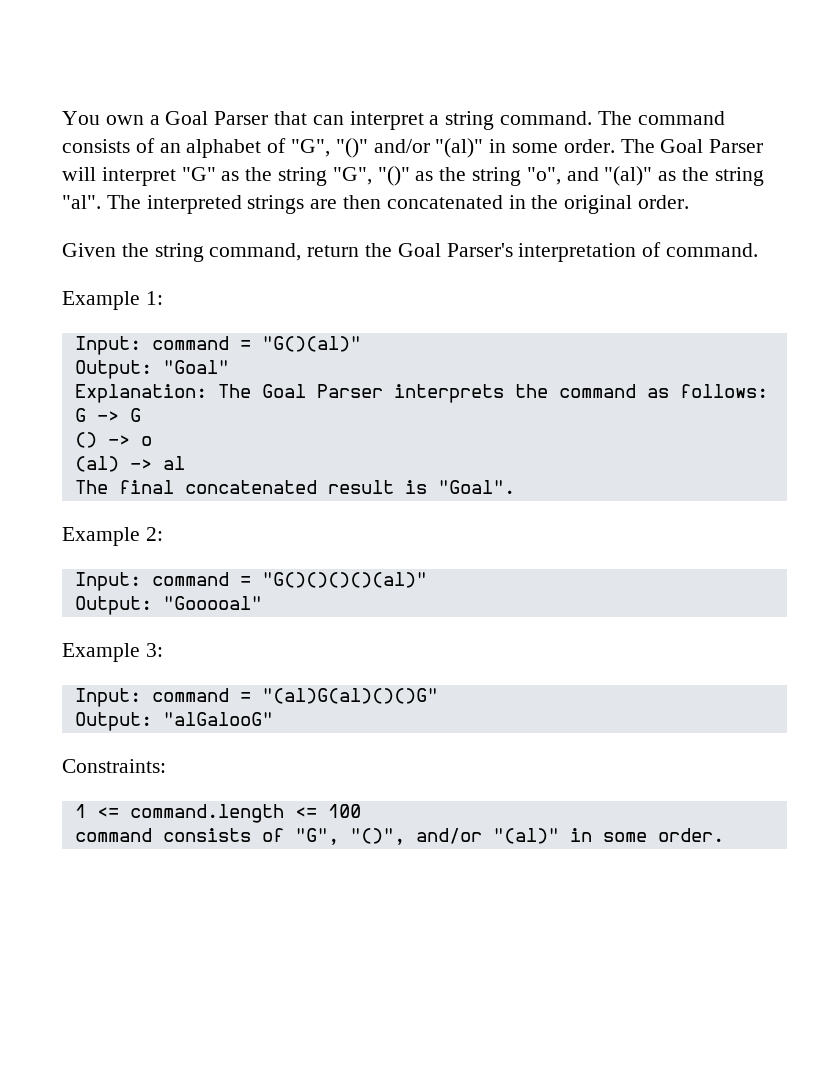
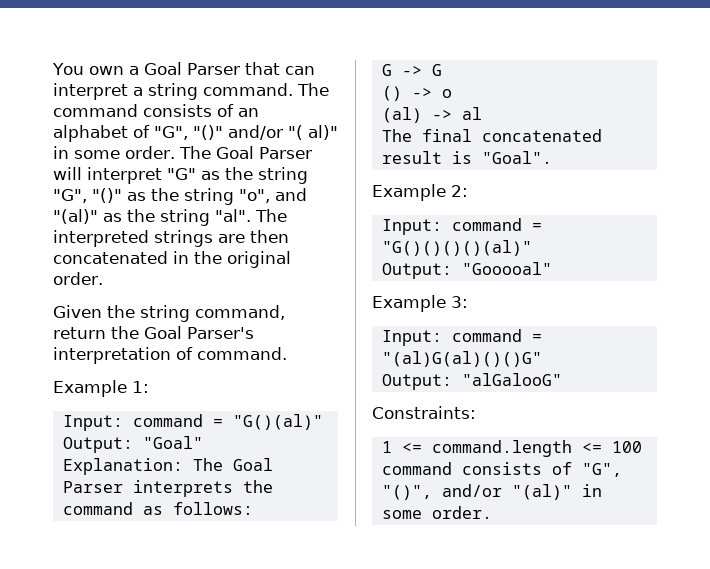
- The command consists of an alphabet of "G", "()" and/or "(al)" in some order.
+ The command consists of an alphabet of "G", "()" and/or "( al)" in some order.

